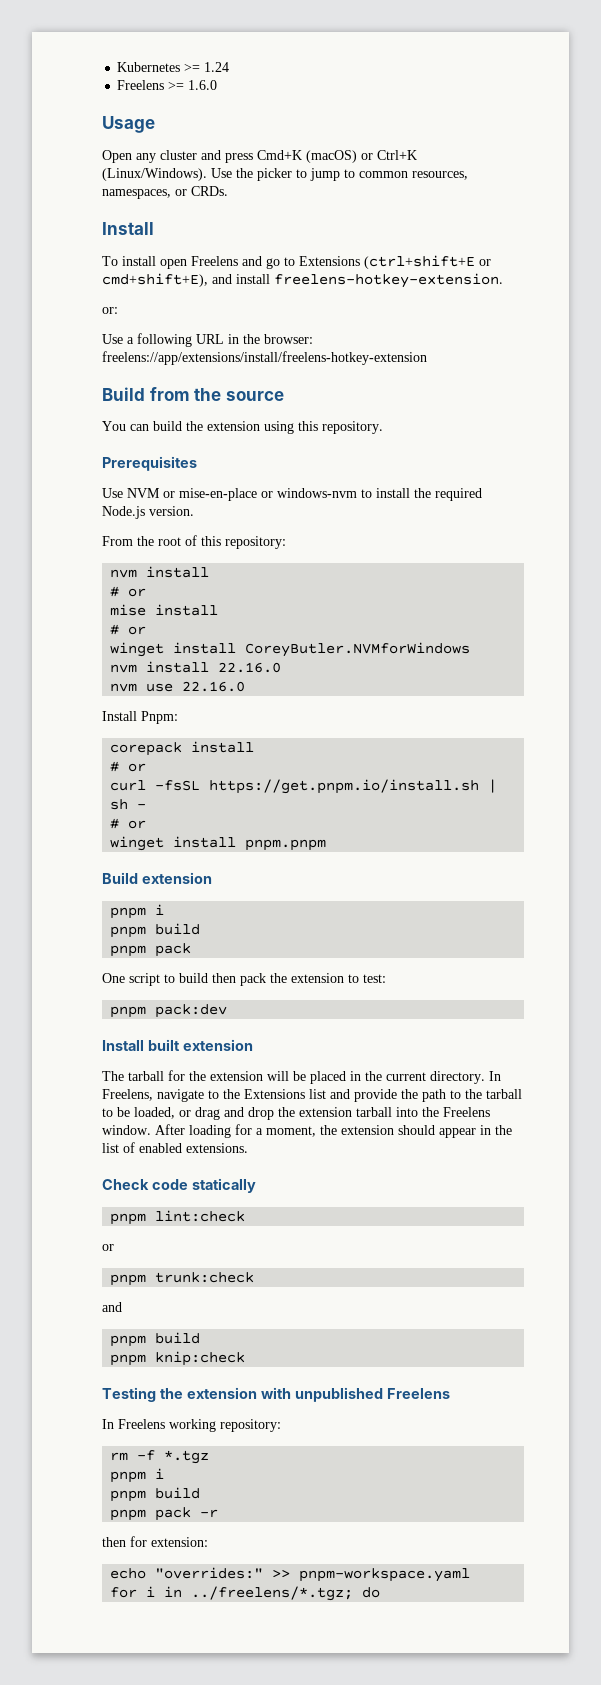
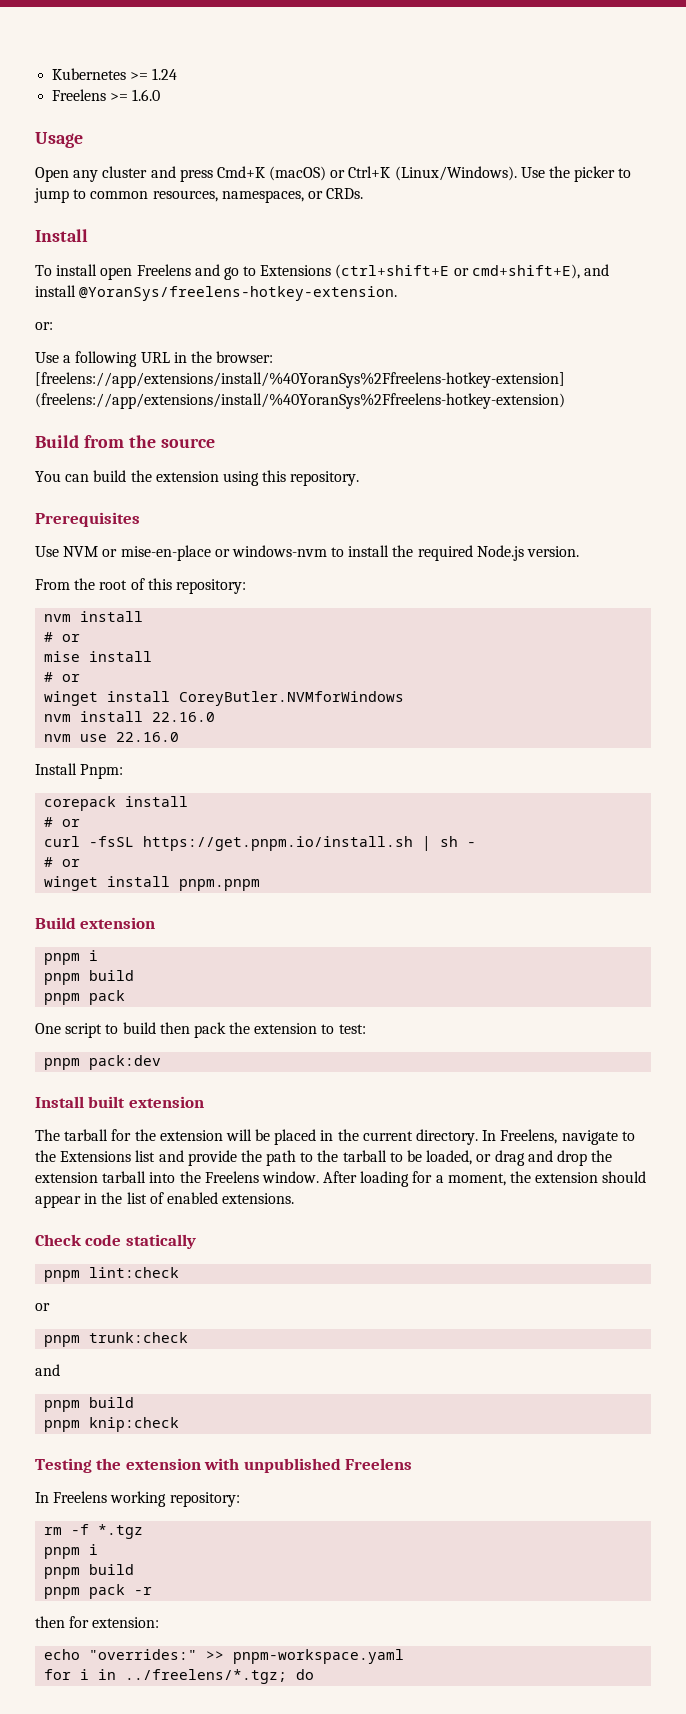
- To install open Freelens and go to Extensions (ctrl+shift+E or cmd+shift+E), and install freelens-hotkey-extension.
+ To install open Freelens and go to Extensions (ctrl+shift+E or cmd+shift+E), and install @YoranSys/freelens-hotkey-extension.
- Use a following URL in the browser: freelens://app/extensions/install/freelens-hotkey-extension
+ Use a following URL in the browser: [freelens://app/extensions/install/%40YoranSys%2Ffreelens-hotkey-extension] (freelens://app/extensions/install/%40YoranSys%2Ffreelens-hotkey-extension)

